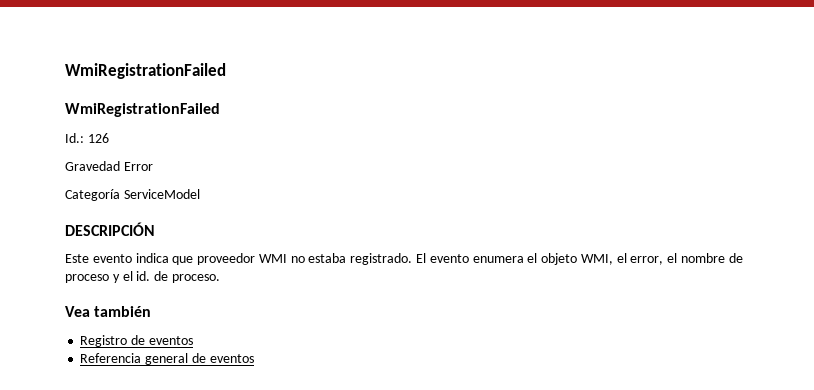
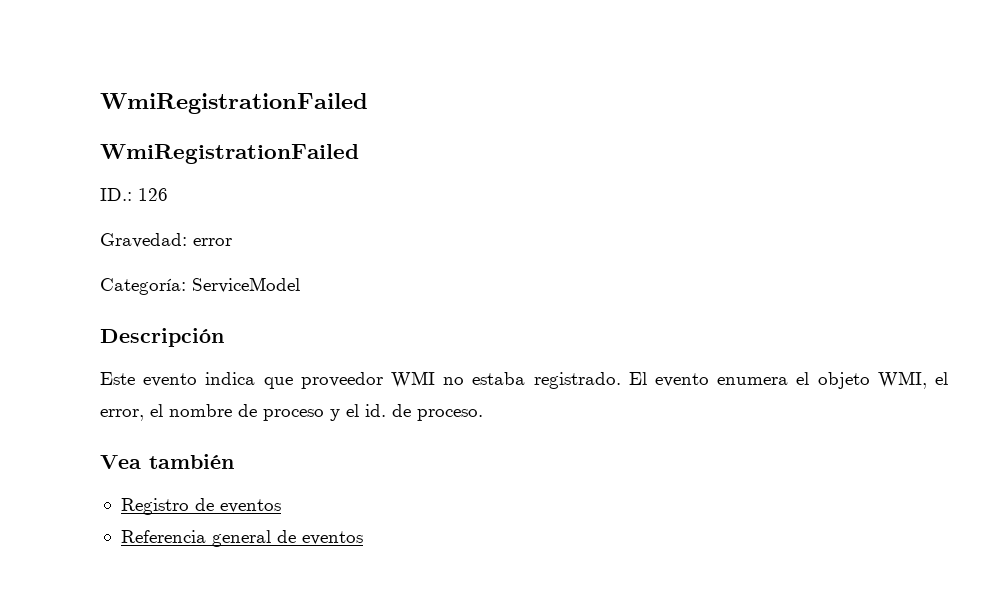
- Id.: 126
+ ID.: 126
- Gravedad Error
- Categoría ServiceModel
+ Gravedad: error
+ Categoría: ServiceModel
- DESCRIPCIÓN
+ Descripción

